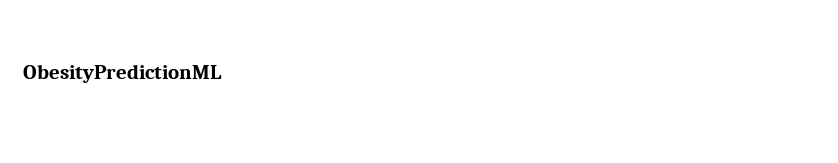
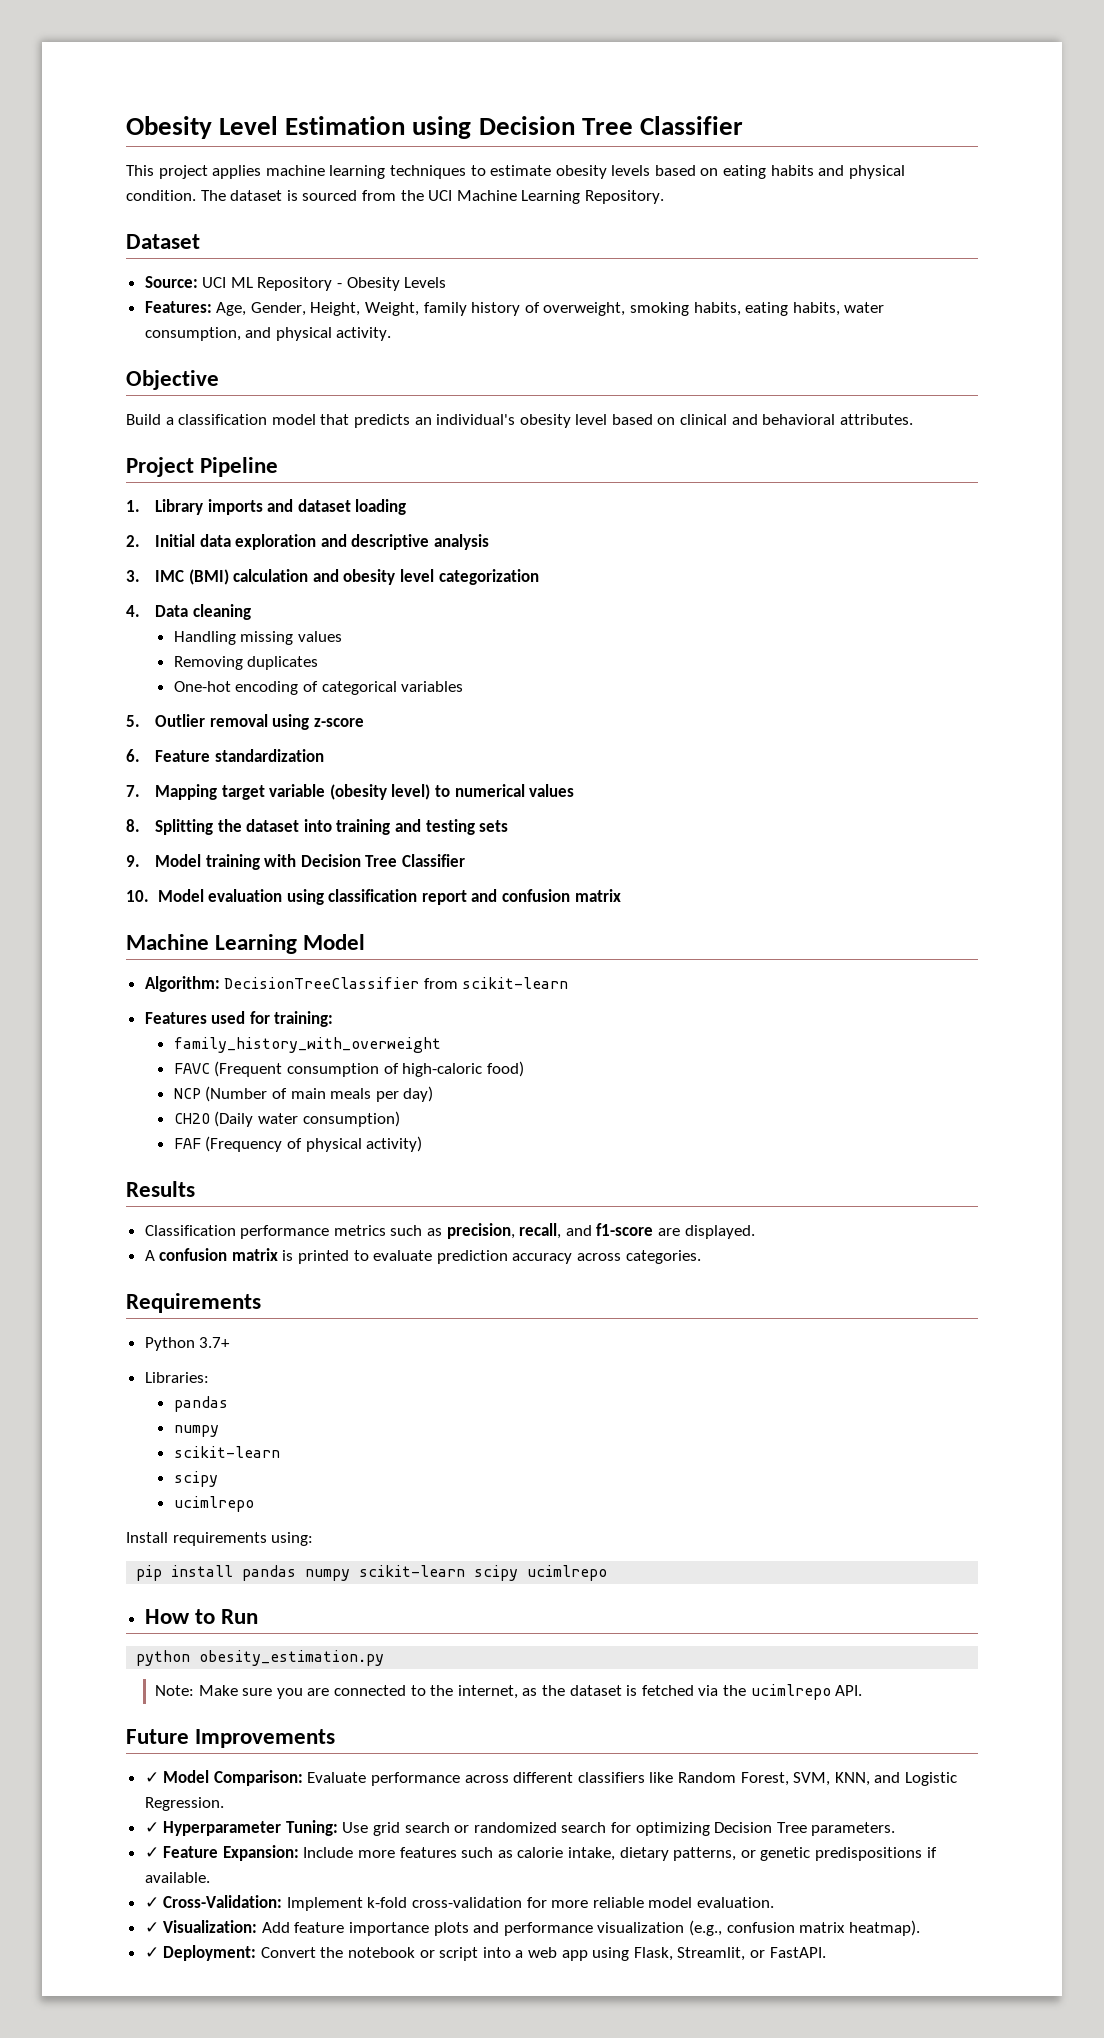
- ObesityPredictionML
+ Obesity Level Estimation using Decision Tree Classifier
+ This project applies machine learning techniques to estimate obesity levels based on eating habits and physical condition. The dataset is sourced from the UCI Machine Learning Repository.
+ Dataset
+ Source: UCI ML Repository - Obesity Levels
+ Features: Age, Gender, Height, Weight, family history of overweight, smoking habits, eating habits, water consumption, and physical activity.
+ Objective
+ Build a classification model that predicts an individual's obesity level based on clinical and behavioral attributes.
+ Project Pipeline
+ 1. Library imports and dataset loading
+ 2. Initial data exploration and descriptive analysis
+ 3. IMC (BMI) calculation and obesity level categorization
+ 4. Data cleaning
+ Handling missing values
+ Removing duplicates
+ One-hot encoding of categorical variables
+ 5. Outlier removal using z-score
+ 6. Feature standardization
+ 7. Mapping target variable (obesity level) to numerical values
+ 8. Splitting the dataset into training and testing sets
+ 9. Model training with Decision Tree Classifier
+ 10. Model evaluation using classification report and confusion matrix
+ Machine Learning Model
+ Algorithm: DecisionTreeClassifier from scikit-learn
+ Features used for training:
+ family_history_with_overweight
+ FAVC (Frequent consumption of high-caloric food)
+ NCP (Number of main meals per day)
+ CH2O (Daily water consumption)
+ FAF (Frequency of physical activity)
+ Results
+ Classification performance metrics such as precision, recall, and f1-score are displayed.
+ A confusion matrix is printed to evaluate prediction accuracy across categories.
+ Requirements
+ Python 3.7+
+ Libraries:
+ pandas
+ numpy
+ scikit-learn
+ scipy
+ ucimlrepo
+ Install requirements using:
+ pip install pandas numpy scikit-learn scipy ucimlrepo
+ How to Run
+ python obesity_estimation.py
+ Note: Make sure you are connected to the internet, as the dataset is fetched via the ucimlrepo API.
+ Future Improvements
+ ✓ Model Comparison: Evaluate performance across different classifiers like Random Forest, SVM, KNN, and Logistic Regression.
+ ✓ Hyperparameter Tuning: Use grid search or randomized search for optimizing Decision Tree parameters.
+ ✓ Feature Expansion: Include more features such as calorie intake, dietary patterns, or genetic predispositions if available.
+ ✓ Cross-Validation: Implement k-fold cross-validation for more reliable model evaluation.
+ ✓ Visualization: Add feature importance plots and performance visualization (e.g., confusion matrix heatmap).
+ ✓ Deployment: Convert the notebook or script into a web app using Flask, Streamlit, or FastAPI.

